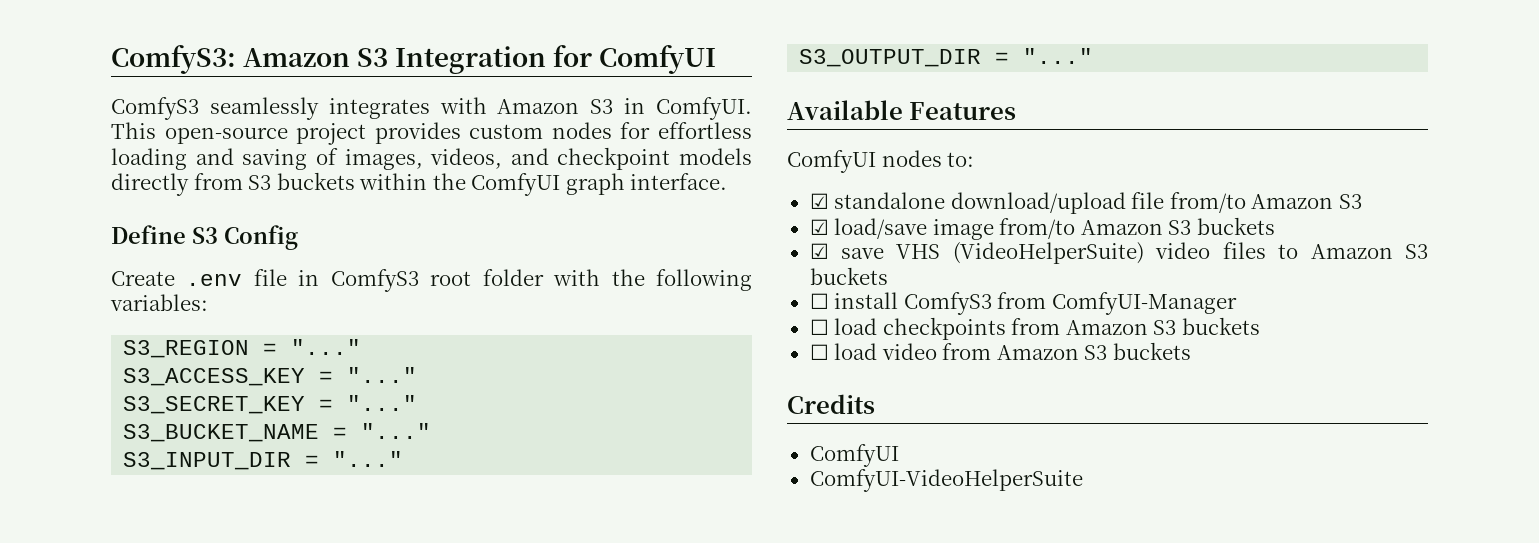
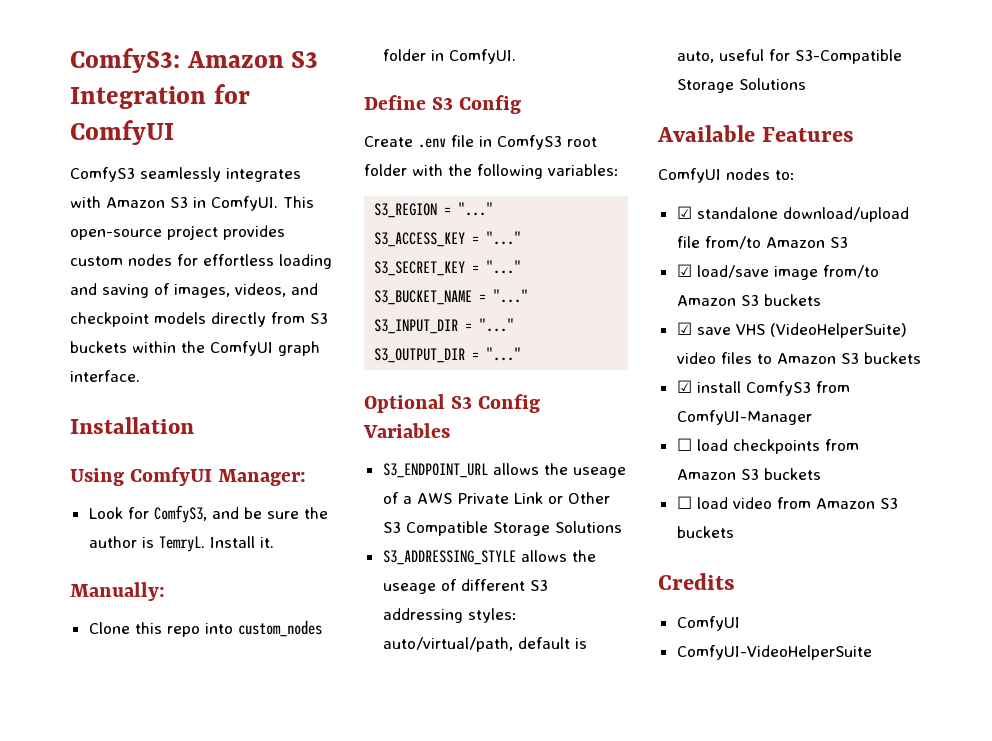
+ Installation
+ Using ComfyUI Manager:
+ Look for ComfyS3, and be sure the author is TemryL. Install it.
+ Manually:
+ Clone this repo into custom_nodes folder in ComfyUI.
+ Optional S3 Config Variables
+ S3_ENDPOINT_URL allows the useage of a AWS Private Link or Other S3 Compatible Storage Solutions
+ S3_ADDRESSING_STYLE allows the useage of different S3 addressing styles: auto/virtual/path, default is auto, useful for S3-Compatible Storage Solutions
- ☐ install ComfyS3 from ComfyUI-Manager
+ ☑ install ComfyS3 from ComfyUI-Manager

